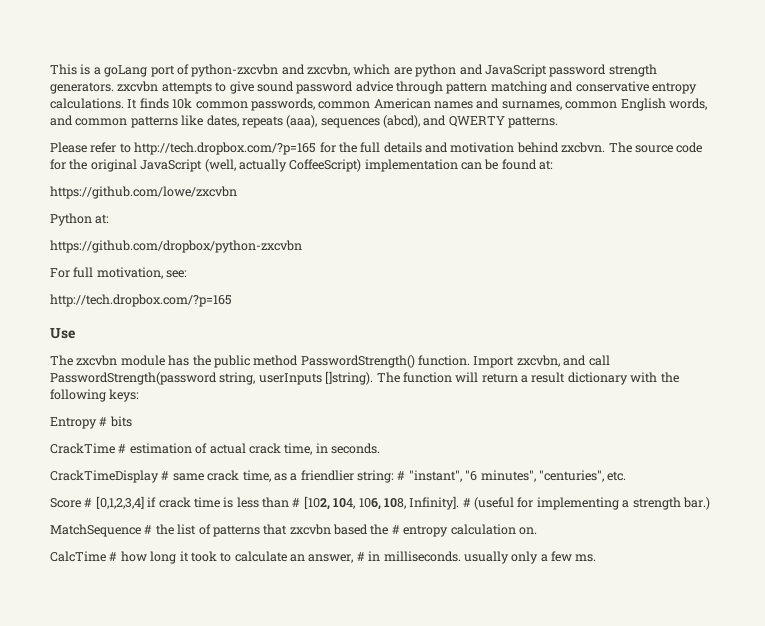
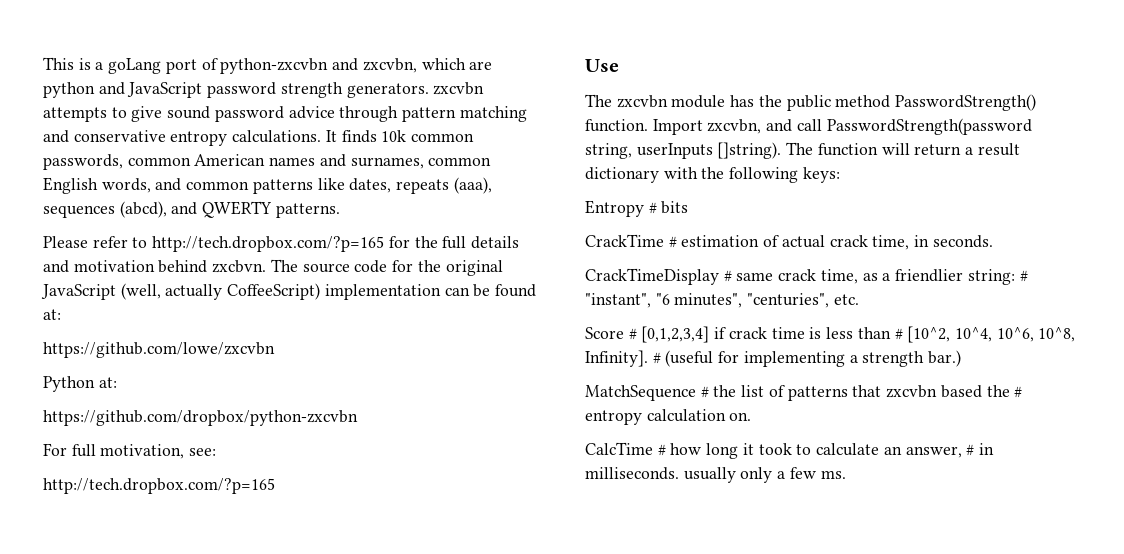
- Score # [0,1,2,3,4] if crack time is less than # [102, 104, 106, 108, Infinity].
+ Score # [0,1,2,3,4] if crack time is less than # [10^2, 10^4, 10^6, 10^8, Infinity].

